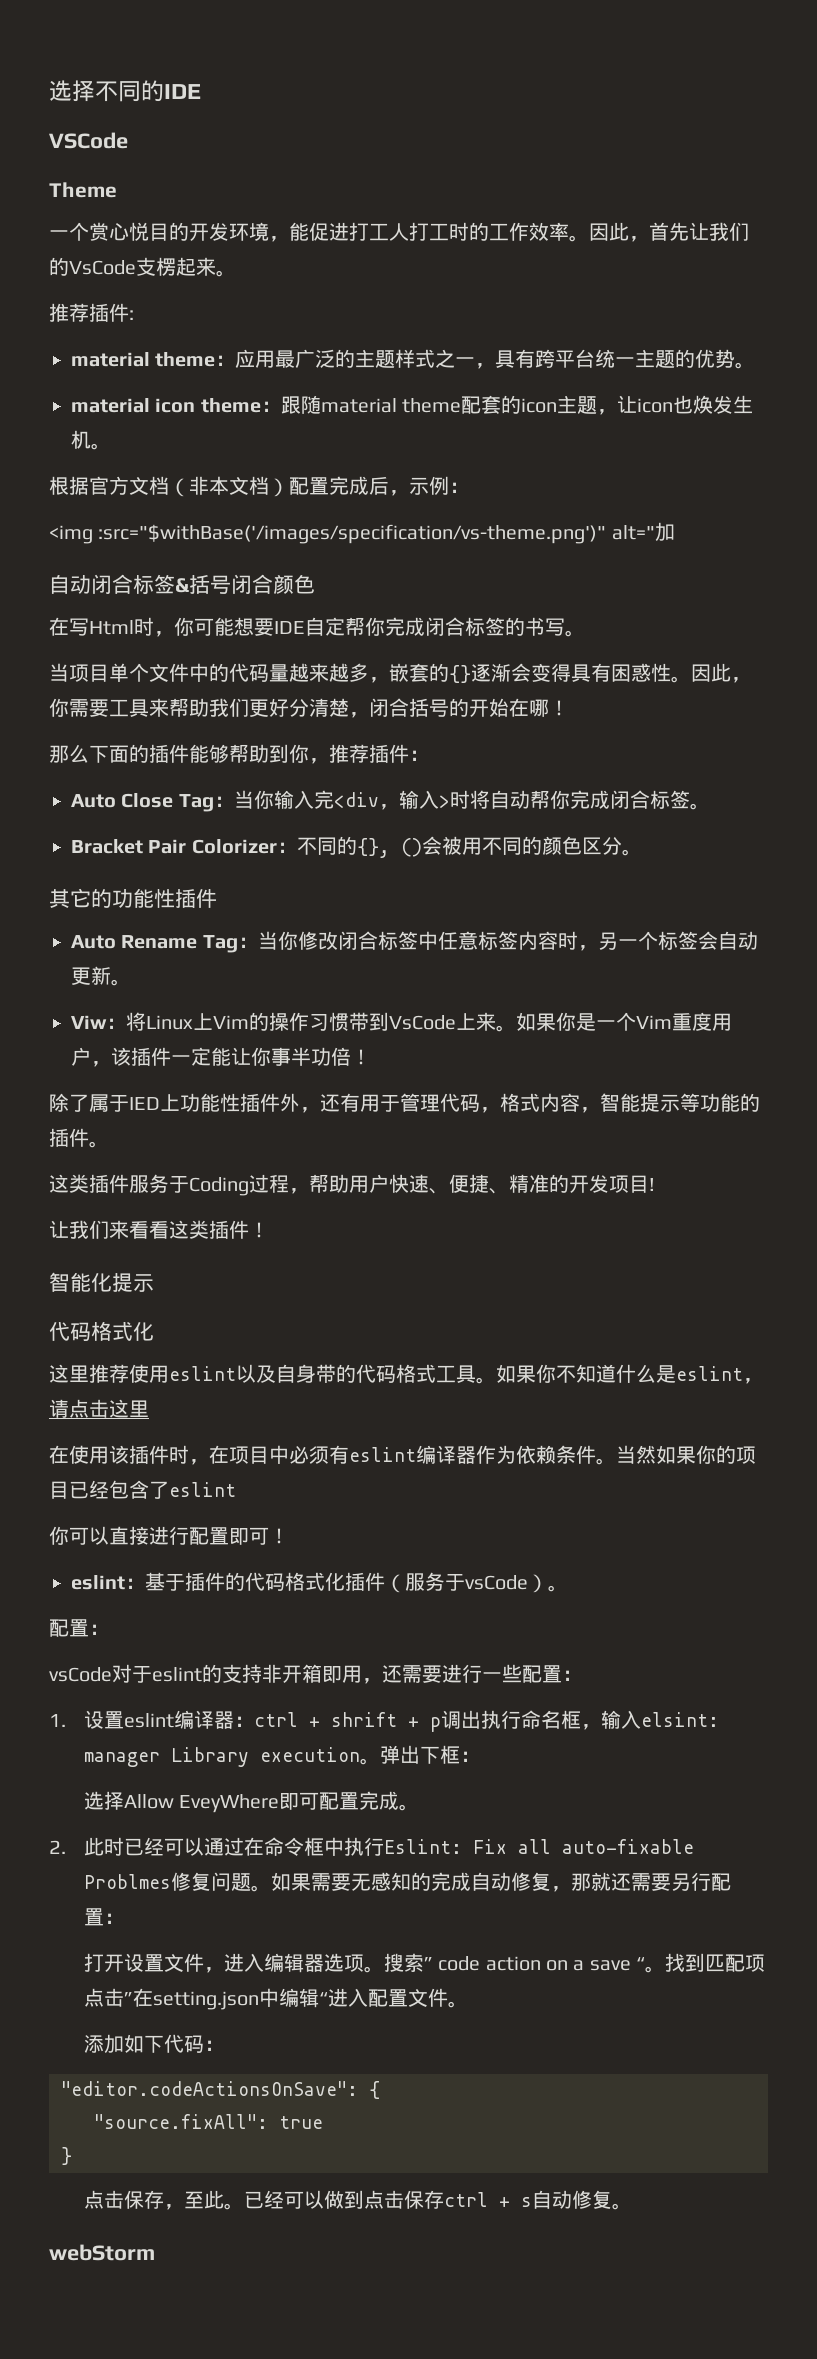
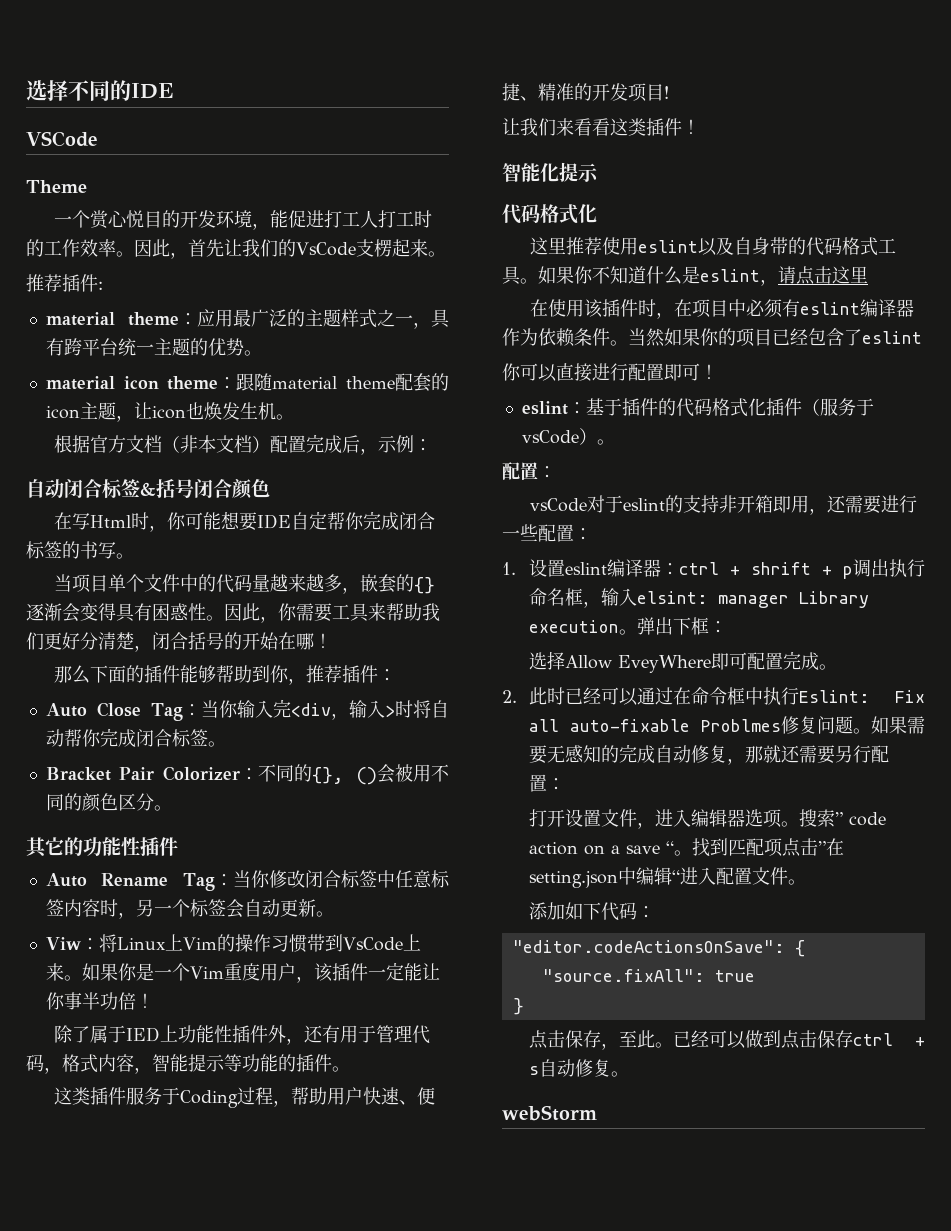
- <img :src="$withBase('/images/specification/vs-theme.png')" alt="加

